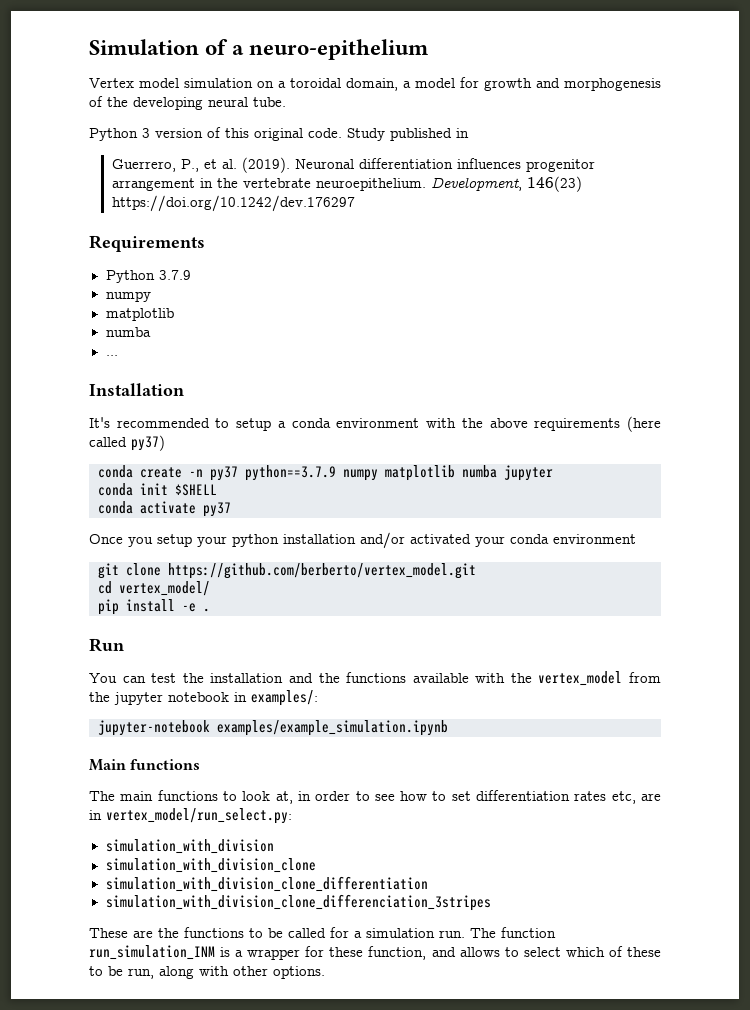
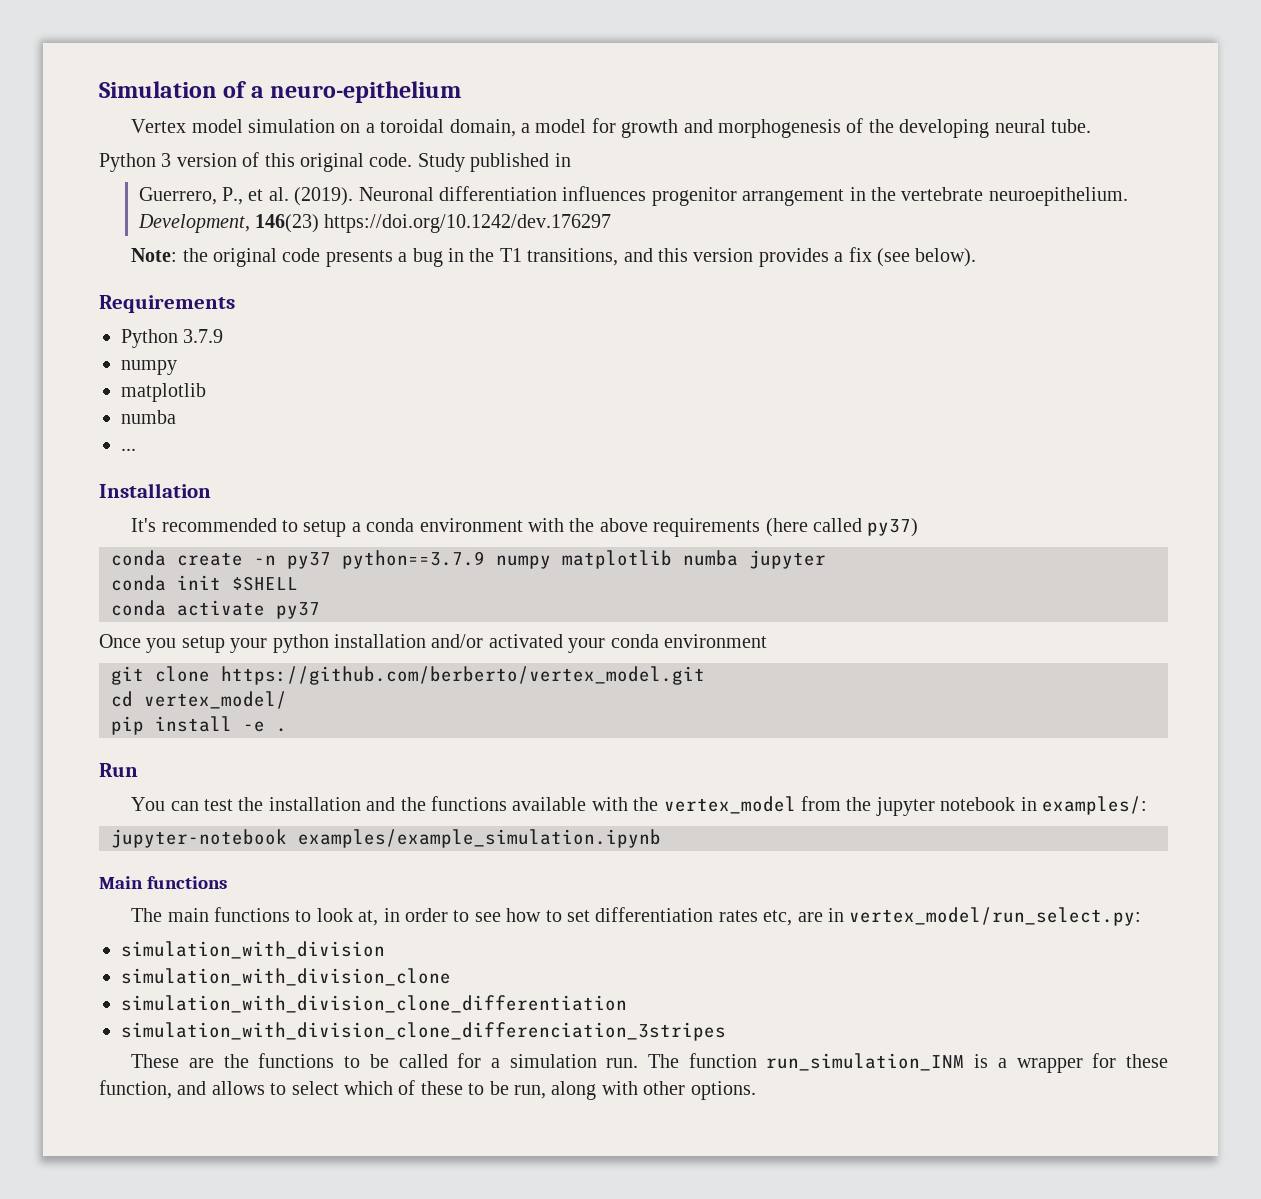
+ Note: the original code presents a bug in the T1 transitions, and this version provides a fix (see below).

